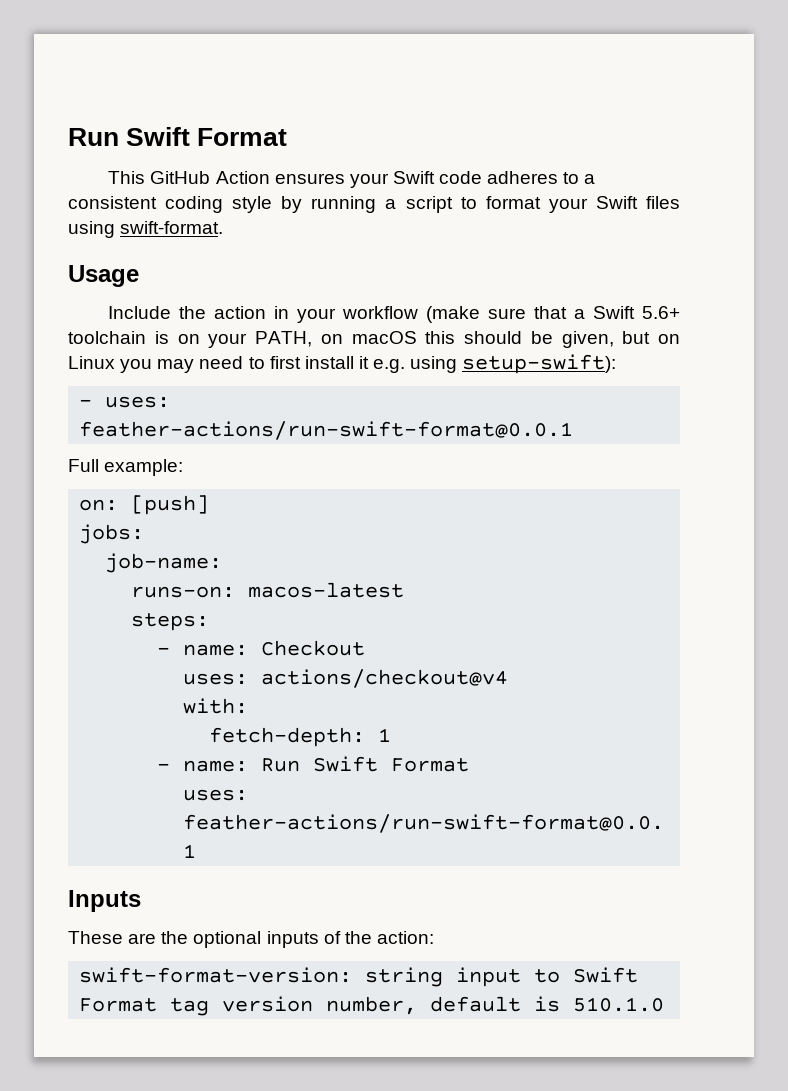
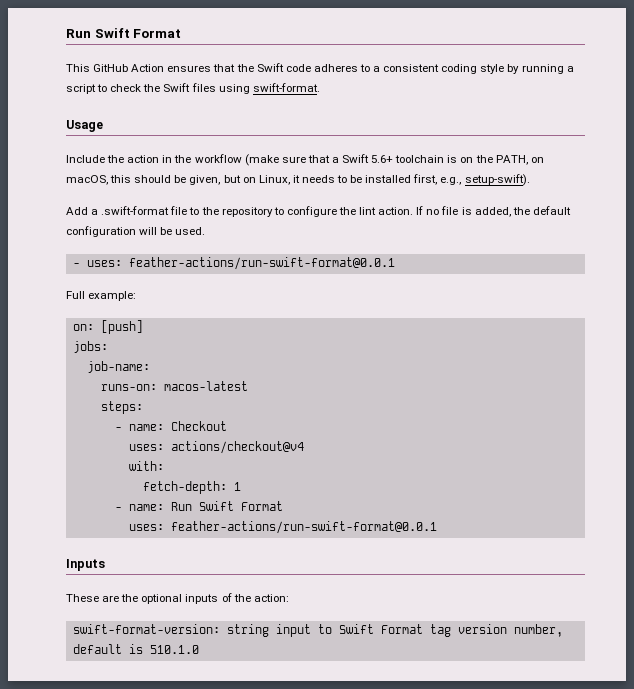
- This GitHub Action ensures your Swift code adheres to a consistent coding style by running a script to format your Swift files using swift-format.
+ This GitHub Action ensures that the Swift code adheres to a consistent coding style by running a script to check the Swift files using swift-format.
- Include the action in your workflow (make sure that a Swift 5.6+ toolchain is on your PATH, on macOS this should be given, but on Linux you may need to first install it e.g. using setup-swift):
+ Include the action in the workflow (make sure that a Swift 5.6+ toolchain is on the PATH, on macOS, this should be given, but on Linux, it needs to be installed first, e.g., setup-swift).
+ Add a .swift-format file to the repository to configure the lint action. If no file is added, the default configuration will be used.

